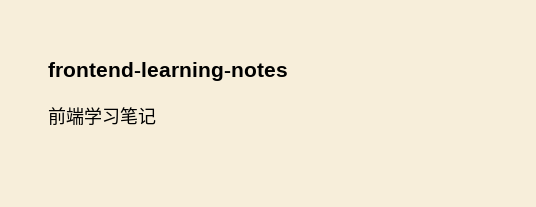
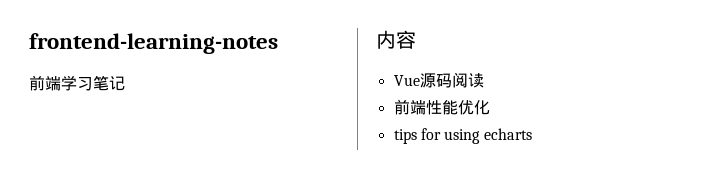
+ 内容
+ Vue源码阅读
+ 前端性能优化
+ tips for using echarts

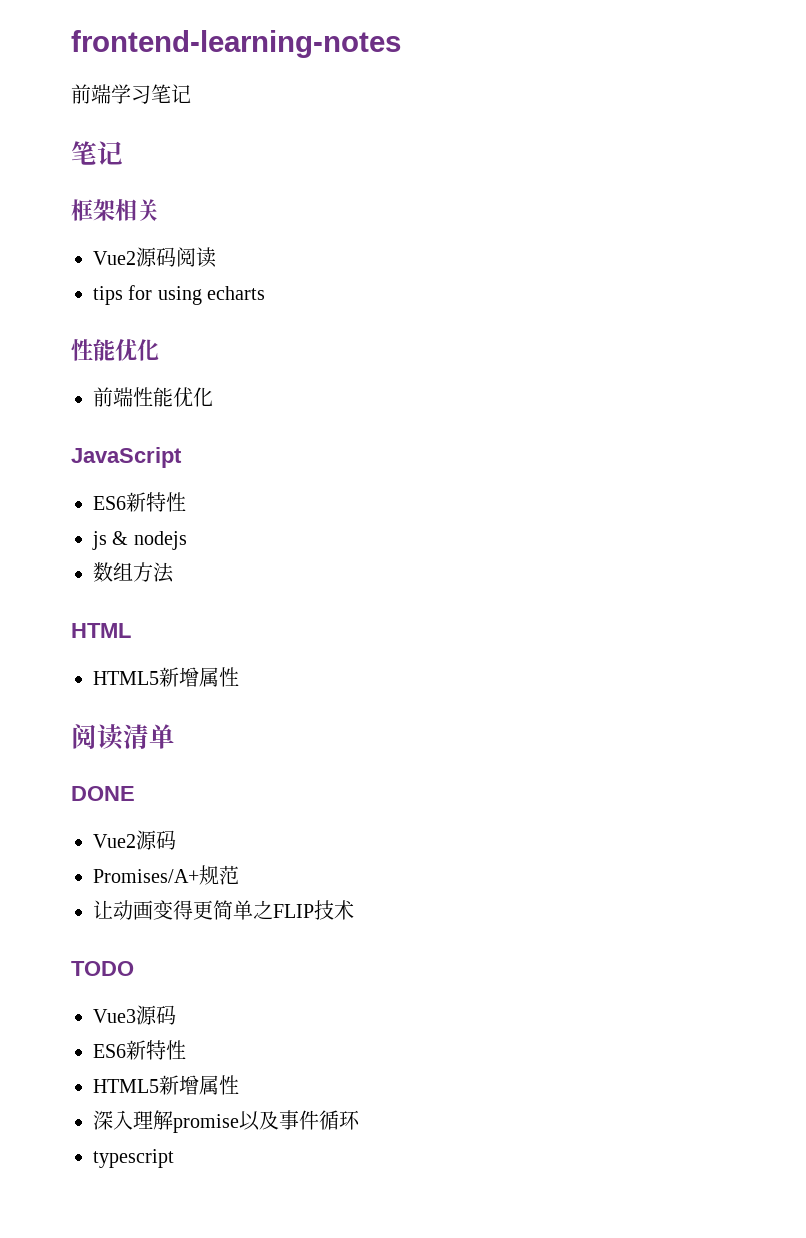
  前端学习笔记
- 内容
- Vue源码阅读
+ 笔记
+ 框架相关
+ Vue2源码阅读
+ tips for using echarts
+ 性能优化
  前端性能优化
- tips for using echarts
+ JavaScript
+ ES6新特性
+ js & nodejs
+ 数组方法
+ HTML
+ HTML5新增属性
+ 阅读清单
+ DONE
+ Vue2源码
+ Promises/A+规范
+ 让动画变得更简单之FLIP技术
+ TODO
+ Vue3源码
+ ES6新特性
+ HTML5新增属性
+ 深入理解promise以及事件循环
+ typescript

